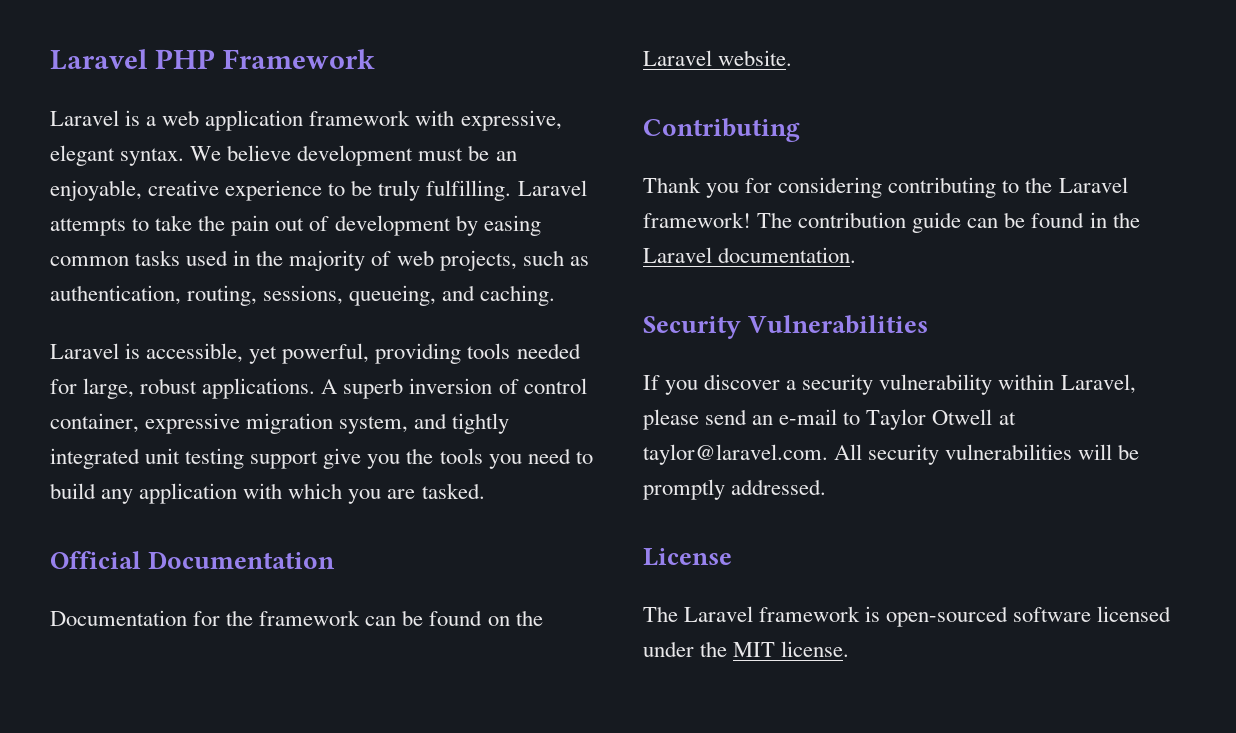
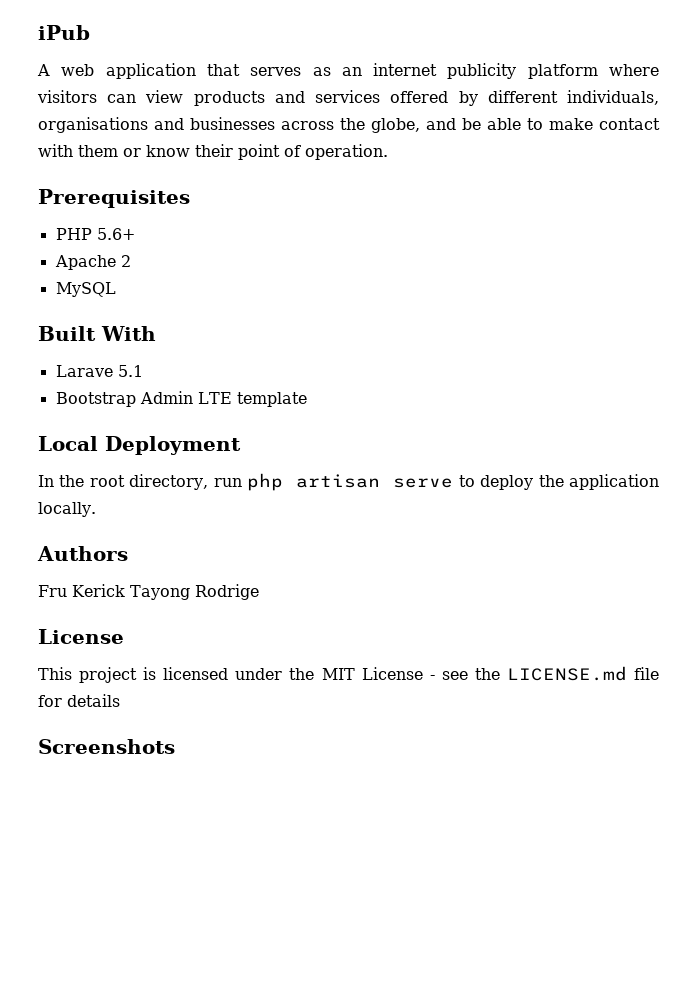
- Laravel PHP Framework
- Laravel is a web application framework with expressive, elegant syntax. We believe development must be an enjoyable, creative experience to be truly fulfilling. Laravel attempts to take the pain out of development by easing common tasks used in the majority of web projects, such as authentication, routing, sessions, queueing, and caching.
- Laravel is accessible, yet powerful, providing tools needed for large, robust applications. A superb inversion of control container, expressive migration system, and tightly integrated unit testing support give you the tools you need to build any application with which you are tasked.
- Official Documentation
- Documentation for the framework can be found on the Laravel website.
- Contributing
- Thank you for considering contributing to the Laravel framework! The contribution guide can be found in the Laravel documentation.
- Security Vulnerabilities
- If you discover a security vulnerability within Laravel, please send an e-mail to Taylor Otwell at taylor@laravel.com. All security vulnerabilities will be promptly addressed.
+ iPub
+ A web application that serves as an internet publicity platform where visitors can view products and services offered by different individuals, organisations and businesses across the globe, and be able to make contact with them or know their point of operation.
+ Prerequisites
+ PHP 5.6+
+ Apache 2
+ MySQL
+ Built With
+ Larave 5.1
+ Bootstrap Admin LTE template
+ Local Deployment
+ In the root directory, run php artisan serve to deploy the application locally.
+ Authors
+ Fru Kerick Tayong Rodrige
  License
- The Laravel framework is open-sourced software licensed under the MIT license.
+ This project is licensed under the MIT License - see the LICENSE.md file for details
+ Screenshots

